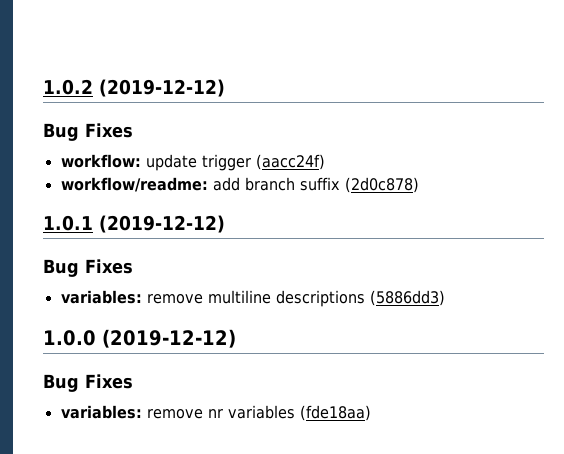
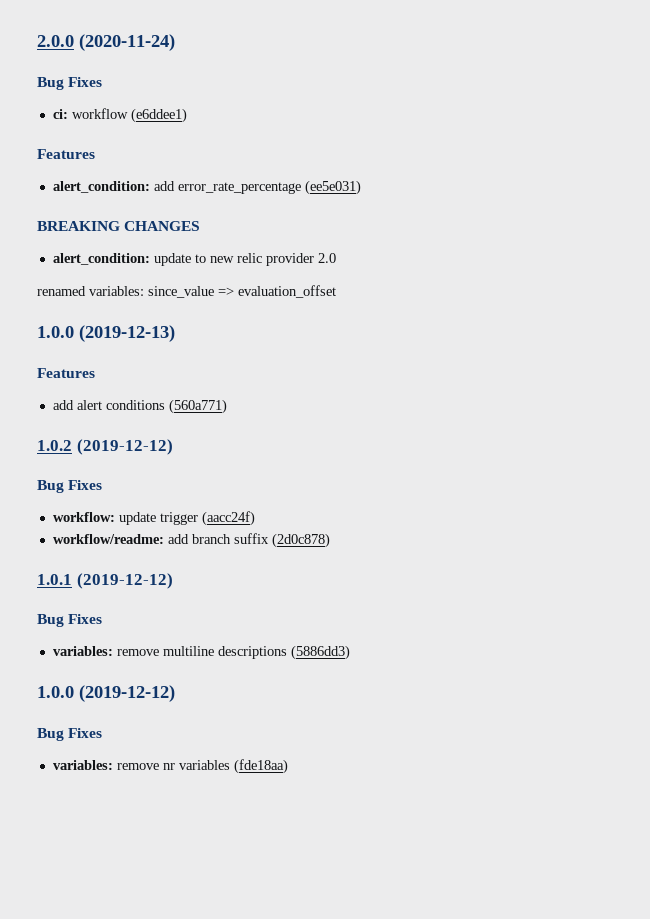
+ 2.0.0 (2020-11-24)
+ Bug Fixes
+ ci: workflow (e6ddee1)
+ Features
+ alert_condition: add error_rate_percentage (ee5e031)
+ BREAKING CHANGES
+ alert_condition: update to new relic provider 2.0
+ renamed variables: since_value => evaluation_offset
+ 1.0.0 (2019-12-13)
+ Features
+ add alert conditions (560a771)

